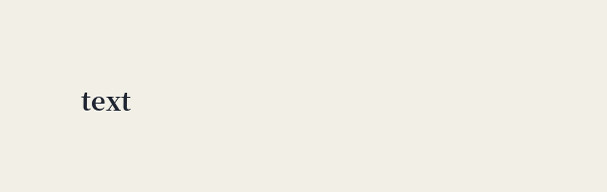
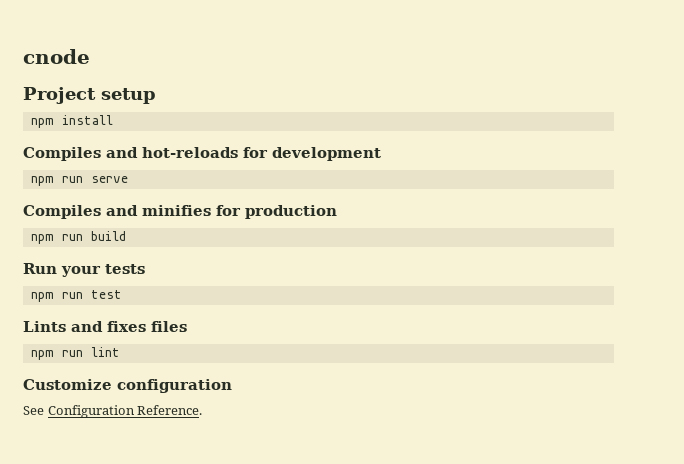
- text
+ cnode
+ Project setup
+ npm install
+ Compiles and hot-reloads for development
+ npm run serve
+ Compiles and minifies for production
+ npm run build
+ Run your tests
+ npm run test
+ Lints and fixes files
+ npm run lint
+ Customize configuration
+ See Configuration Reference.

